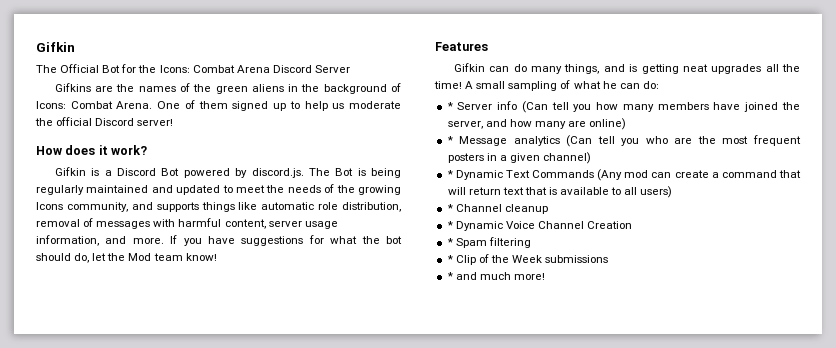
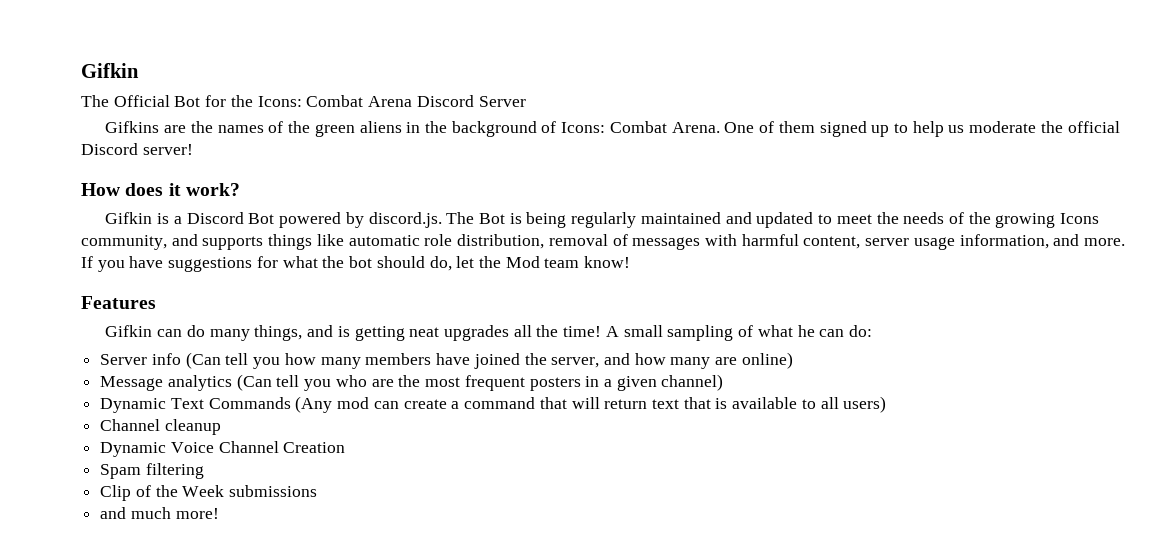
- * Server info (Can tell you how many members have joined the server, and how many are online)
+ Server info (Can tell you how many members have joined the server, and how many are online)
- * Message analytics (Can tell you who are the most frequent posters in a given channel)
+ Message analytics (Can tell you who are the most frequent posters in a given channel)
- * Dynamic Text Commands (Any mod can create a command that will return text that is available to all users)
+ Dynamic Text Commands (Any mod can create a command that will return text that is available to all users)
- * Channel cleanup
+ Channel cleanup
- * Dynamic Voice Channel Creation
+ Dynamic Voice Channel Creation
- * Spam filtering
+ Spam filtering
- * Clip of the Week submissions
+ Clip of the Week submissions
- * and much more!
+ and much more!

